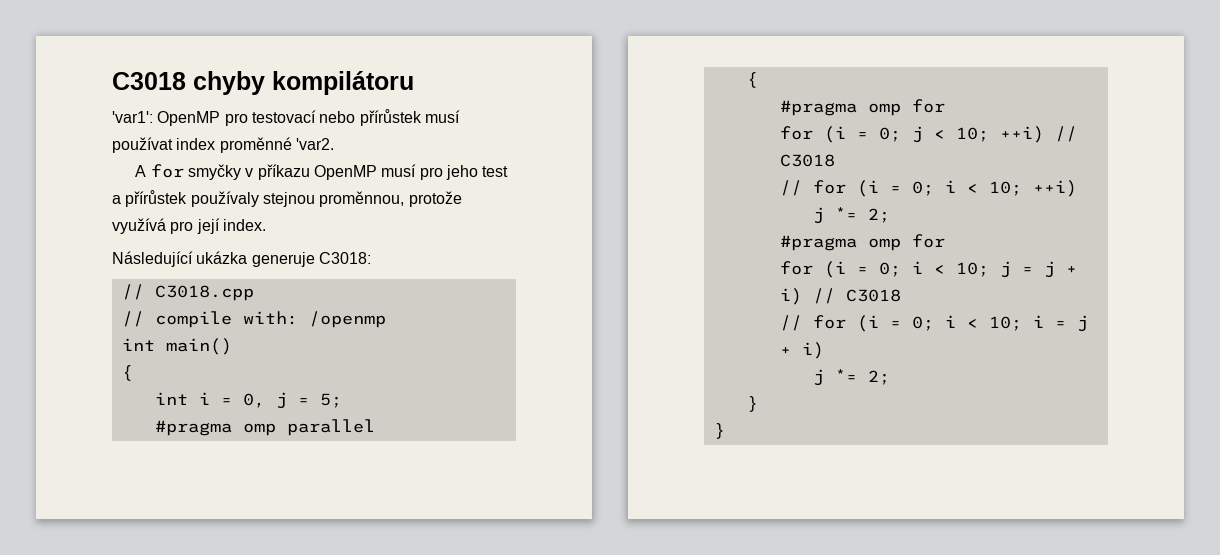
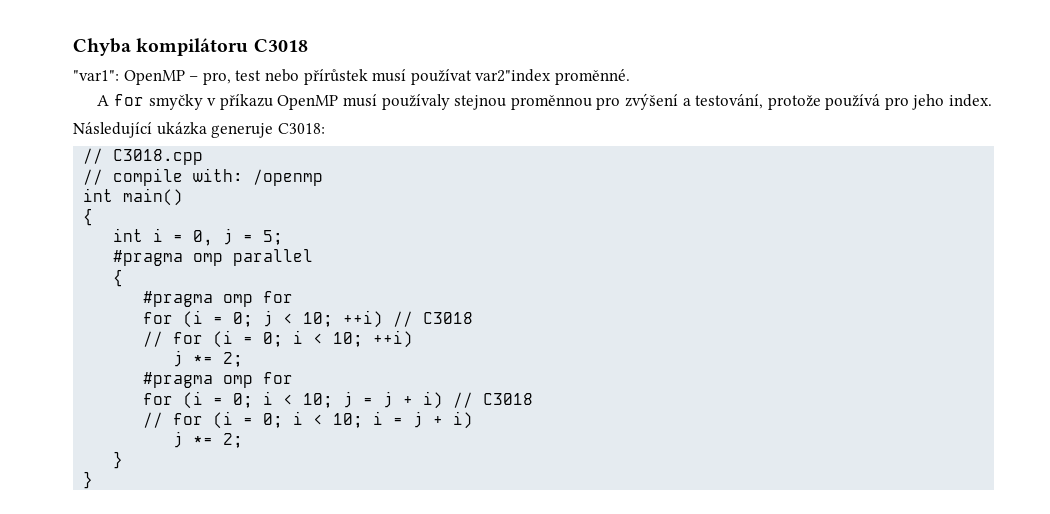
- C3018 chyby kompilátoru
- 'var1': OpenMP pro testovací nebo přírůstek musí používat index proměnné 'var2.
+ Chyba kompilátoru C3018
+ "var1": OpenMP – pro, test nebo přírůstek musí používat var2"index proměnné.
- A for smyčky v příkazu OpenMP musí pro jeho test a přírůstek používaly stejnou proměnnou, protože využívá pro její index.
+ A for smyčky v příkazu OpenMP musí používaly stejnou proměnnou pro zvýšení a testování, protože používá pro jeho index.

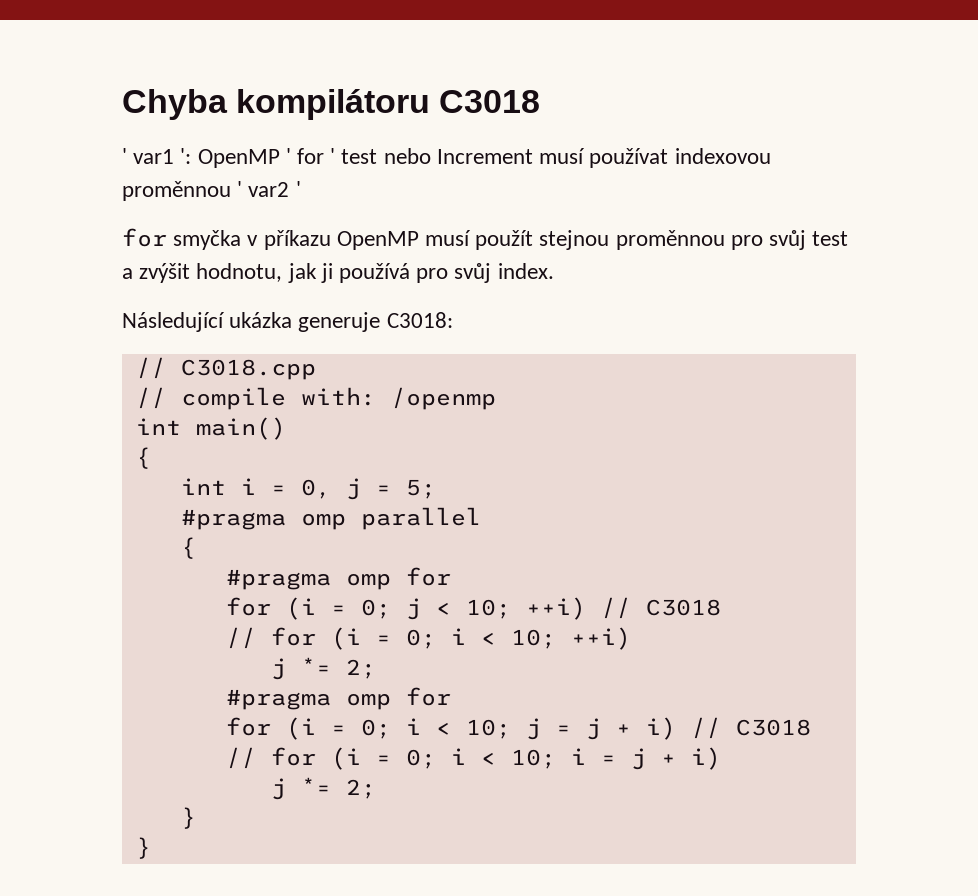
- "var1": OpenMP – pro, test nebo přírůstek musí používat var2"index proměnné.
- A for smyčky v příkazu OpenMP musí používaly stejnou proměnnou pro zvýšení a testování, protože používá pro jeho index.
+ ' var1 ': OpenMP ' for ' test nebo Increment musí používat indexovou proměnnou ' var2 '
+ for smyčka v příkazu OpenMP musí použít stejnou proměnnou pro svůj test a zvýšit hodnotu, jak ji používá pro svůj index.

